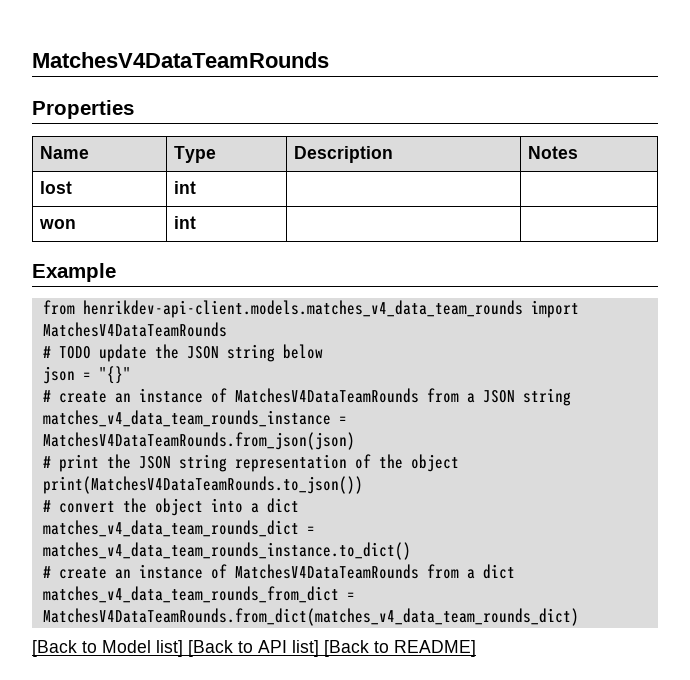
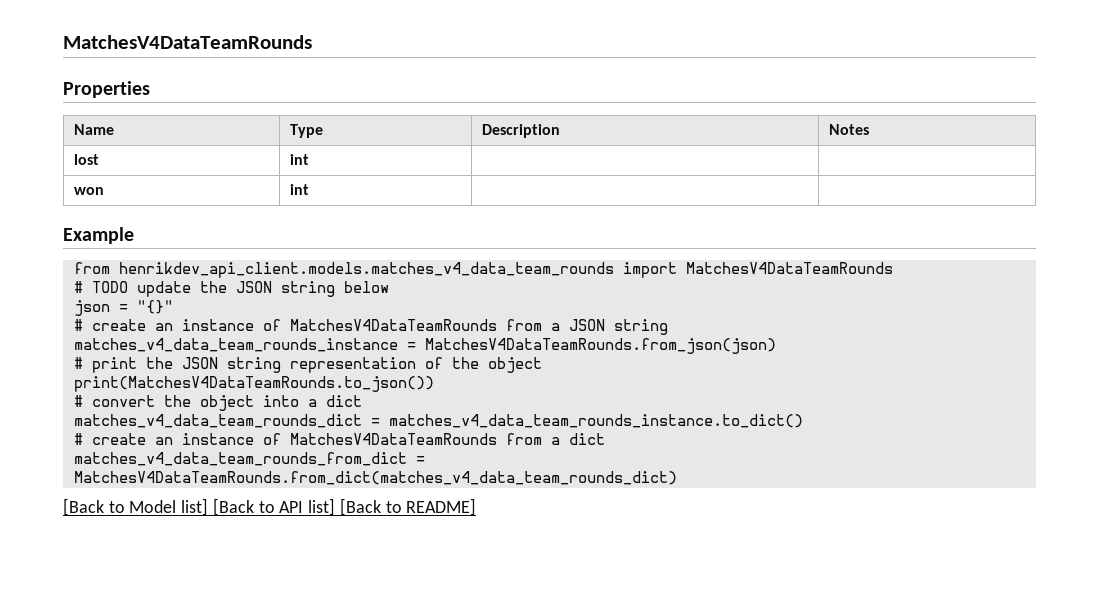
- from henrikdev-api-client.models.matches_v4_data_team_rounds import MatchesV4DataTeamRounds
+ from henrikdev_api_client.models.matches_v4_data_team_rounds import MatchesV4DataTeamRounds

